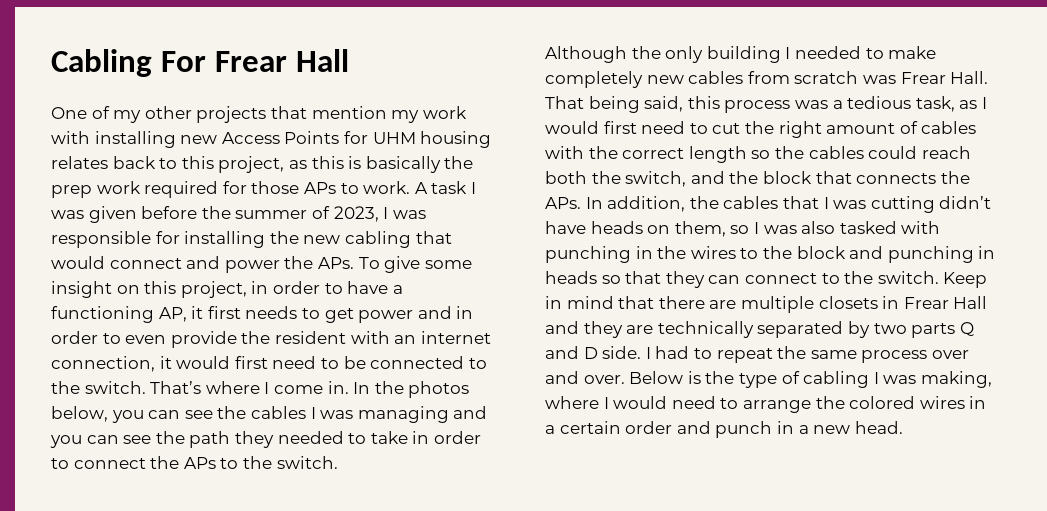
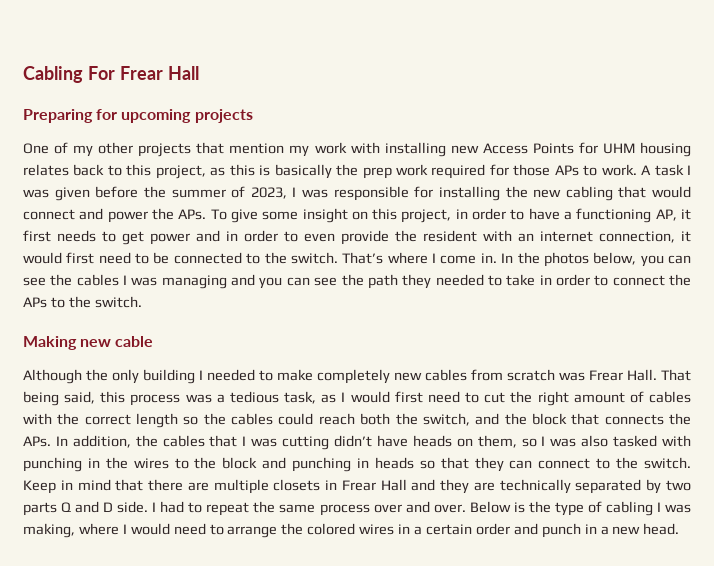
+ Preparing for upcoming projects
+ Making new cable

